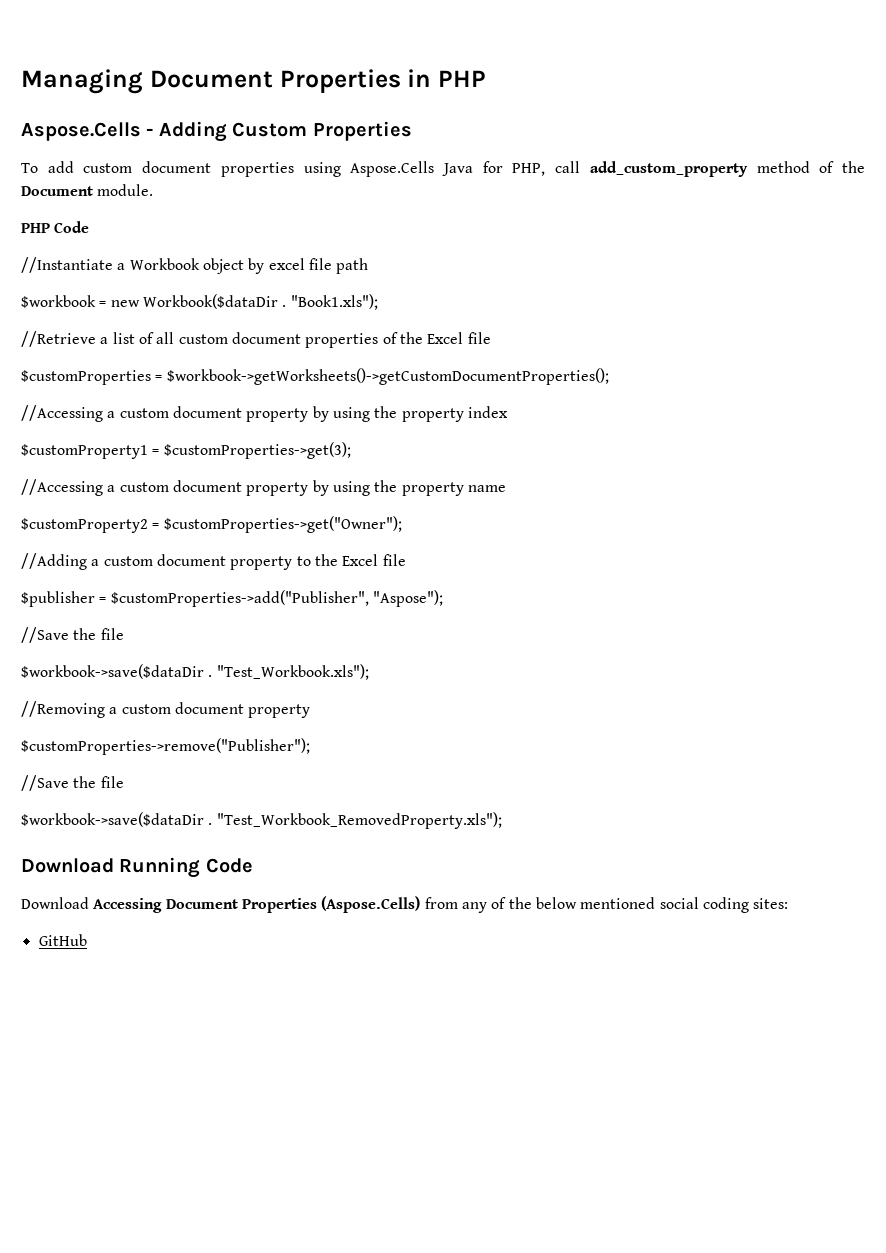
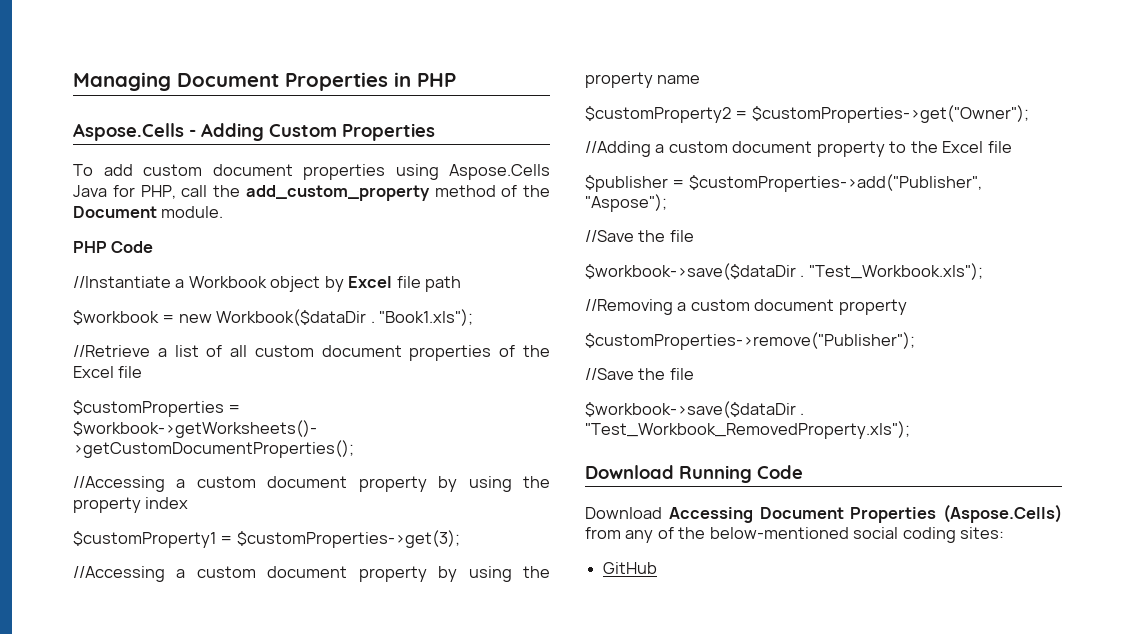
- To add custom document properties using Aspose.Cells Java for PHP, call add_custom_property method of the Document module.
+ To add custom document properties using Aspose.Cells Java for PHP, call the add_custom_property method of the Document module.
- //Instantiate a Workbook object by excel file path
+ //Instantiate a Workbook object by Excel file path
- Download Accessing Document Properties (Aspose.Cells) from any of the below mentioned social coding sites:
+ Download Accessing Document Properties (Aspose.Cells) from any of the below‑mentioned social coding sites:

